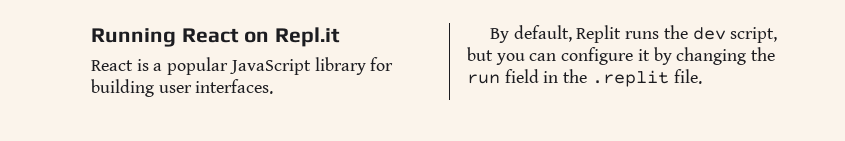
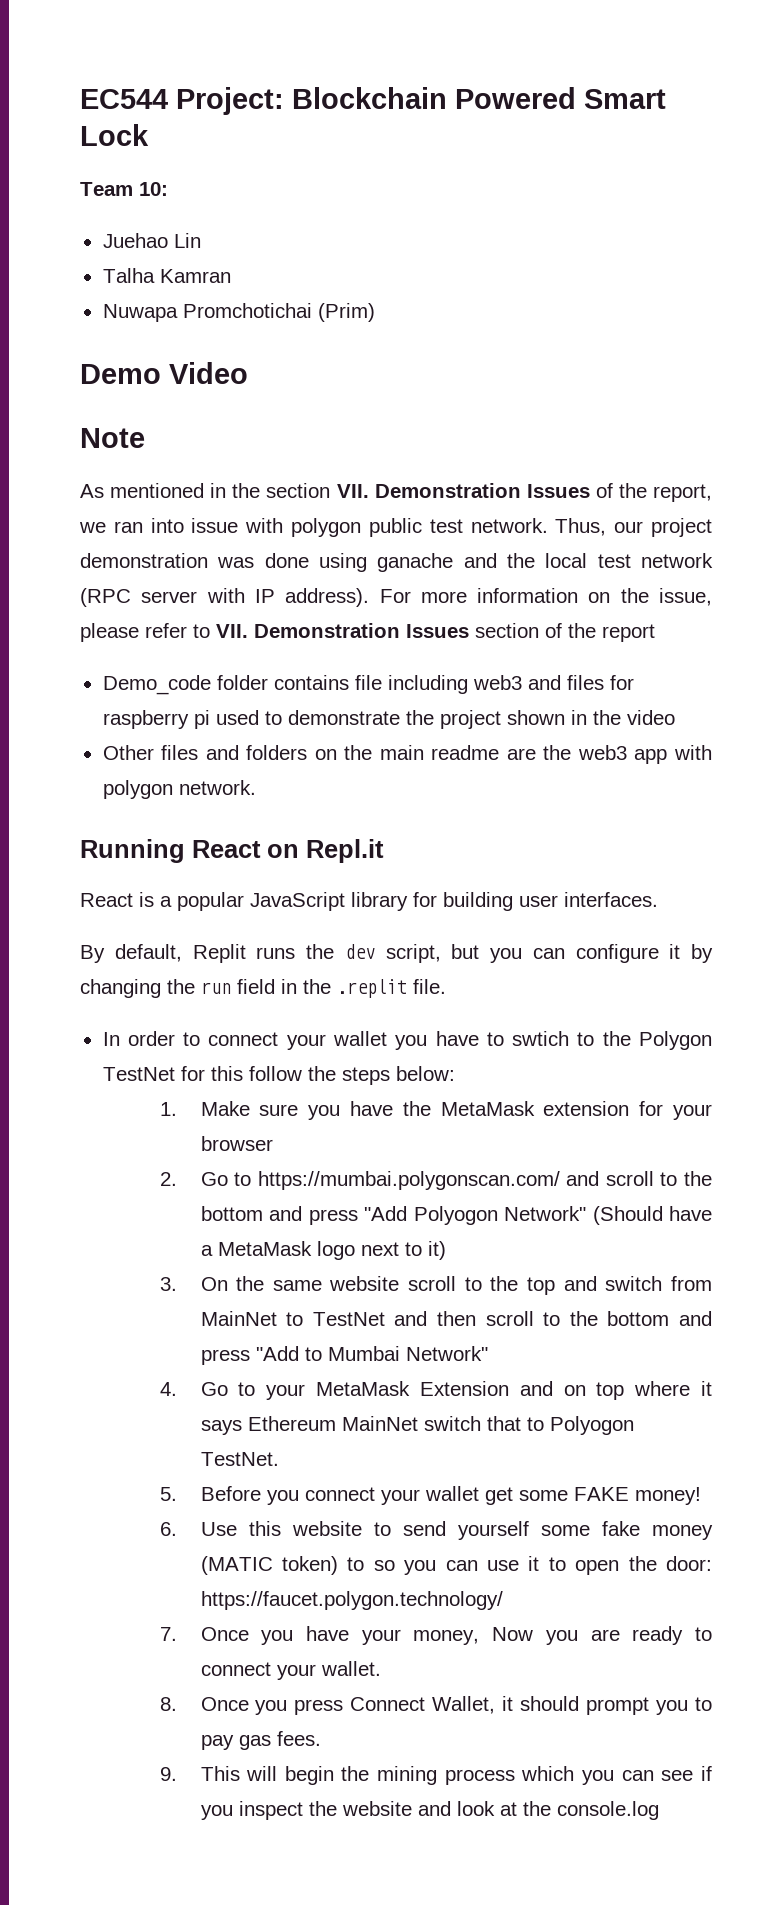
+ EC544 Project: Blockchain Powered Smart Lock
+ Team 10:
+ Juehao Lin
+ Talha Kamran
+ Nuwapa Promchotichai (Prim)
+ Demo Video
+ Note
+ As mentioned in the section VII. Demonstration Issues of the report, we ran into issue with polygon public test network. Thus, our project demonstration was done using ganache and the local test network (RPC server with IP address). For more information on the issue, please refer to VII. Demonstration Issues section of the report
+ Demo_code folder contains file including web3 and files for raspberry pi used to demonstrate the project shown in the video
+ Other files and folders on the main readme are the web3 app with polygon network.
+ In order to connect your wallet you have to swtich to the Polygon TestNet for this follow the steps below:
+ 1. Make sure you have the MetaMask extension for your browser
+ 2. Go to https://mumbai.polygonscan.com/ and scroll to the bottom and press "Add Polyogon Network" (Should have a MetaMask logo next to it)
+ 3. On the same website scroll to the top and switch from MainNet to TestNet and then scroll to the bottom and press "Add to Mumbai Network"
+ 4. Go to your MetaMask Extension and on top where it says Ethereum MainNet switch that to Polyogon TestNet.
+ 5. Before you connect your wallet get some FAKE money!
+ 6. Use this website to send yourself some fake money (MATIC token) to so you can use it to open the door: https://faucet.polygon.technology/
+ 7. Once you have your money, Now you are ready to connect your wallet.
+ 8. Once you press Connect Wallet, it should prompt you to pay gas fees.
+ 9. This will begin the mining process which you can see if you inspect the website and look at the console.log

